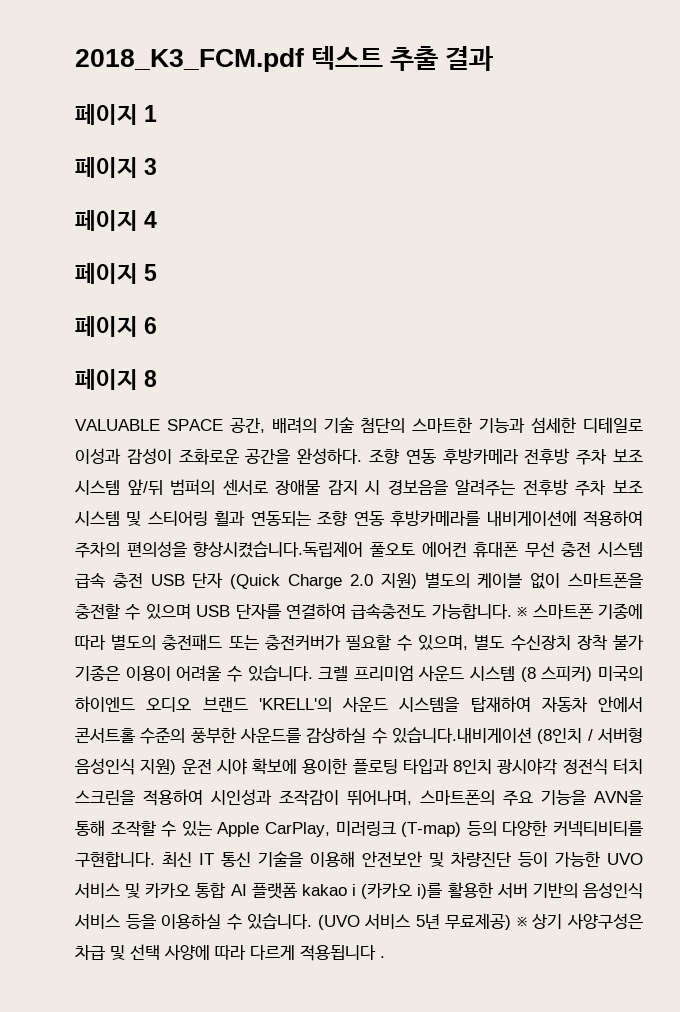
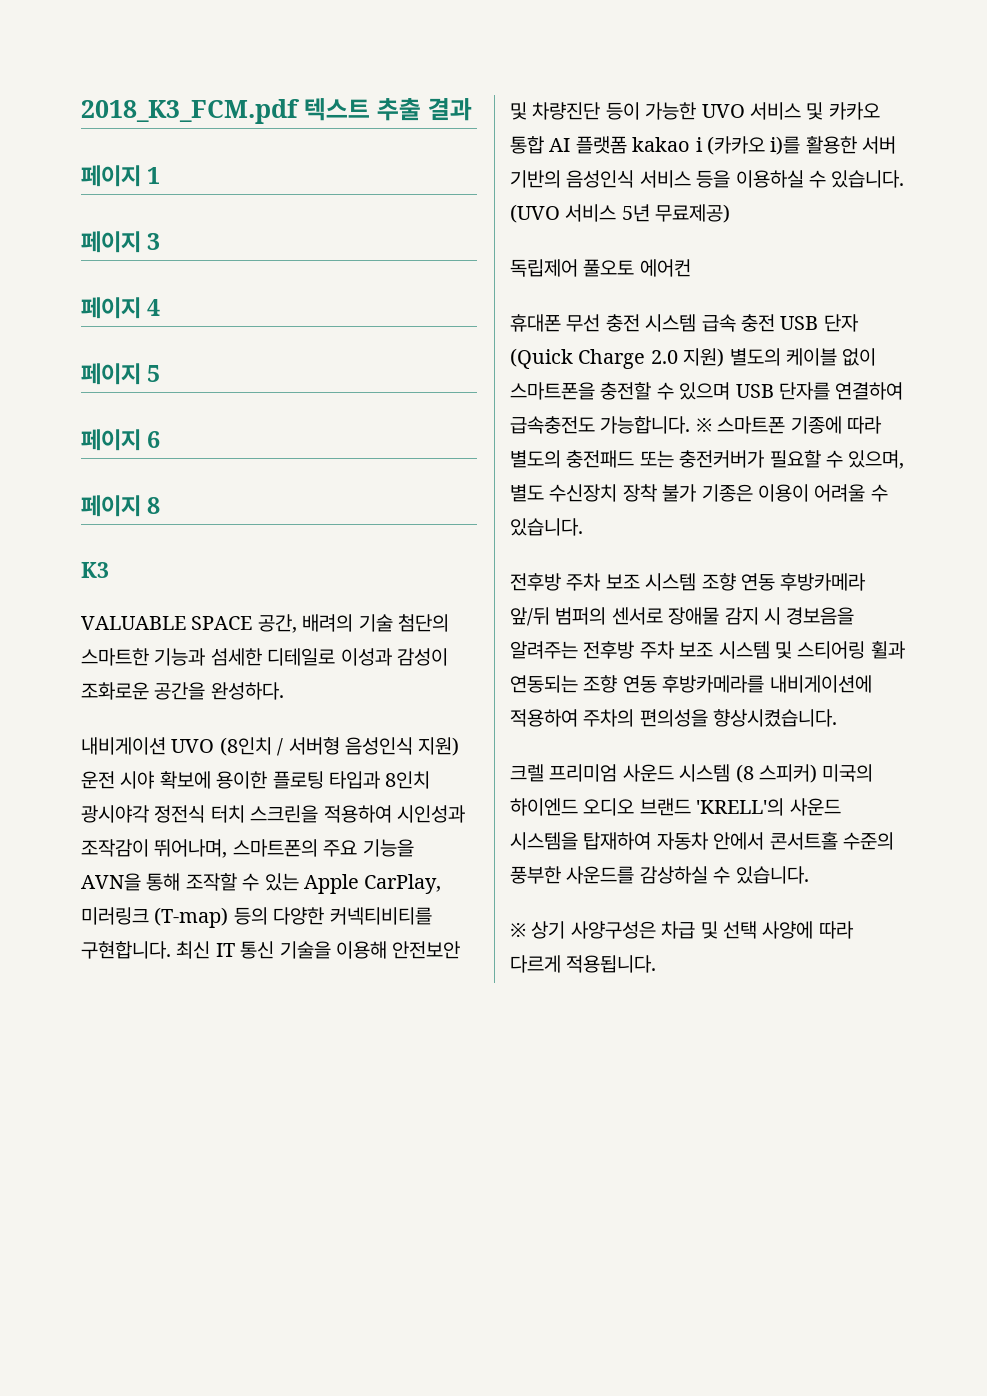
+ K3
- VALUABLE SPACE 공간, 배려의 기술 첨단의 스마트한 기능과 섬세한 디테일로 이성과 감성이 조화로운 공간을 완성하다. 조향 연동 후방카메라 전후방 주차 보조 시스템 앞/뒤 범퍼의 센서로 장애물 감지 시 경보음을 알려주는 전후방 주차 보조 시스템 및 스티어링 휠과 연동되는 조향 연동 후방카메라를 내비게이션에 적용하여 주차의 편의성을 향상시켰습니다.독립제어 풀오토 에어컨 휴대폰 무선 충전 시스템 급속 충전 USB 단자 (Quick Charge 2.0 지원) 별도의 케이블 없이 스마트폰을 충전할 수 있으며 USB 단자를 연결하여 급속충전도 가능합니다. ※ 스마트폰 기종에 따라 별도의 충전패드 또는 충전커버가 필요할 수 있으며, 별도 수신장치 장착 불가 기종은 이용이 어려울 수 있습니다. 크렐 프리미엄 사운드 시스템 (8 스피커) 미국의 하이엔드 오디오 브랜드 'KRELL'의 사운드 시스템을 탑재하여 자동차 안에서 콘서트홀 수준의 풍부한 사운드를 감상하실 수 있습니다.내비게이션 (8인치 / 서버형 음성인식 지원) 운전 시야 확보에 용이한 플로팅 타입과 8인치 광시야각 정전식 터치 스크린을 적용하여 시인성과 조작감이 뛰어나며, 스마트폰의 주요 기능을 AVN을 통해 조작할 수 있는 Apple CarPlay, 미러링크 (T-map) 등의 다양한 커넥티비티를 구현합니다.
+ VALUABLE SPACE 공간, 배려의 기술 첨단의 스마트한 기능과 섬세한 디테일로 이성과 감성이 조화로운 공간을 완성하다.
+ 내비게이션 UVO (8인치 / 서버형 음성인식 지원) 운전 시야 확보에 용이한 플로팅 타입과 8인치 광시야각 정전식 터치 스크린을 적용하여 시인성과 조작감이 뛰어나며, 스마트폰의 주요 기능을 AVN을 통해 조작할 수 있는 Apple CarPlay, 미러링크 (T-map) 등의 다양한 커넥티비티를 구현합니다.
- (UVO 서비스 5년 무료제공) ※ 상기 사양구성은 차급 및 선택 사양에 따라 다르게 적용됩니다 .
+ (UVO 서비스 5년 무료제공)
+ 독립제어 풀오토 에어컨
+ 휴대폰 무선 충전 시스템 급속 충전 USB 단자 (Quick Charge 2.0 지원) 별도의 케이블 없이 스마트폰을 충전할 수 있으며 USB 단자를 연결하여 급속충전도 가능합니다. ※ 스마트폰 기종에 따라 별도의 충전패드 또는 충전커버가 필요할 수 있으며, 별도 수신장치 장착 불가 기종은 이용이 어려울 수 있습니다.
+ 전후방 주차 보조 시스템 조향 연동 후방카메라 앞/뒤 범퍼의 센서로 장애물 감지 시 경보음을 알려주는 전후방 주차 보조 시스템 및 스티어링 휠과 연동되는 조향 연동 후방카메라를 내비게이션에 적용하여 주차의 편의성을 향상시켰습니다.
+ 크렐 프리미엄 사운드 시스템 (8 스피커) 미국의 하이엔드 오디오 브랜드 'KRELL'의 사운드 시스템을 탑재하여 자동차 안에서 콘서트홀 수준의 풍부한 사운드를 감상하실 수 있습니다.
+ ※ 상기 사양구성은 차급 및 선택 사양에 따라 다르게 적용됩니다.

